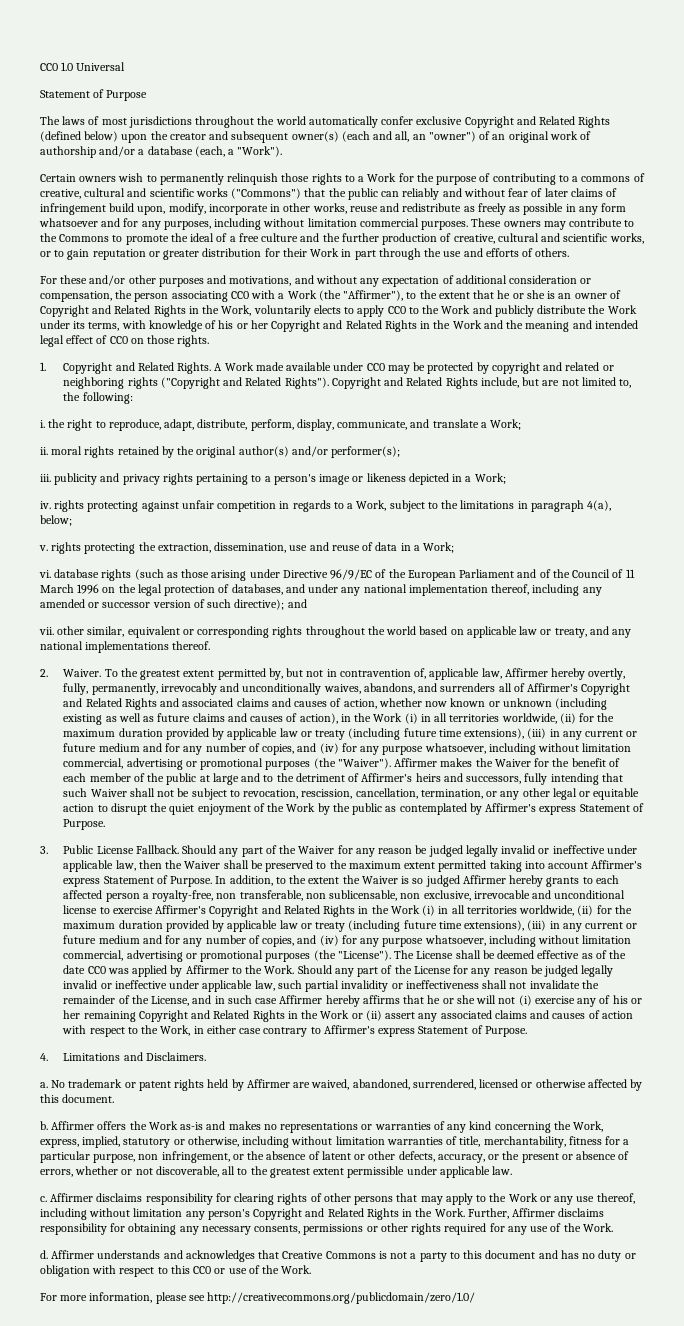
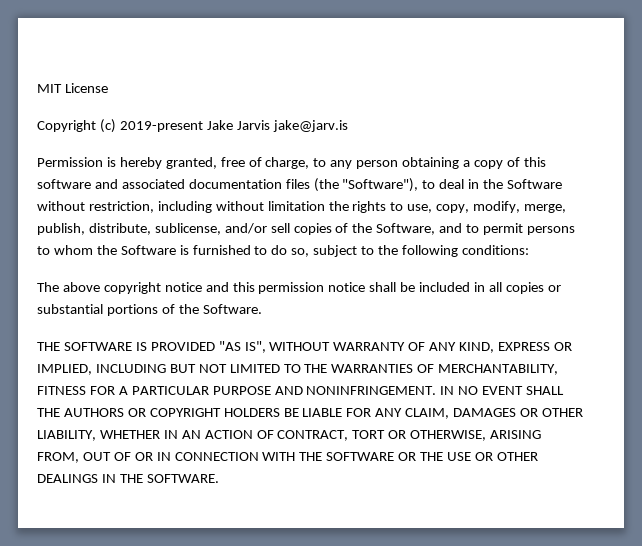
- CC0 1.0 Universal
- Statement of Purpose
- The laws of most jurisdictions throughout the world automatically confer exclusive Copyright and Related Rights (defined below) upon the creator and subsequent owner(s) (each and all, an "owner") of an original work of authorship and/or a database (each, a "Work").
- Certain owners wish to permanently relinquish those rights to a Work for the purpose of contributing to a commons of creative, cultural and scientific works ("Commons") that the public can reliably and without fear of later claims of infringement build upon, modify, incorporate in other works, reuse and redistribute as freely as possible in any form whatsoever and for any purposes, including without limitation commercial purposes. These owners may contribute to the Commons to promote the ideal of a free culture and the further production of creative, cultural and scientific works, or to gain reputation or greater distribution for their Work in part through the use and efforts of others.
- For these and/or other purposes and motivations, and without any expectation of additional consideration or compensation, the person associating CC0 with a Work (the "Affirmer"), to the extent that he or she is an owner of Copyright and Related Rights in the Work, voluntarily elects to apply CC0 to the Work and publicly distribute the Work under its terms, with knowledge of his or her Copyright and Related Rights in the Work and the meaning and intended legal effect of CC0 on those rights.
- 1. Copyright and Related Rights. A Work made available under CC0 may be protected by copyright and related or neighboring rights ("Copyright and Related Rights"). Copyright and Related Rights include, but are not limited to, the following:
- i. the right to reproduce, adapt, distribute, perform, display, communicate, and translate a Work;
- ii. moral rights retained by the original author(s) and/or performer(s);
- iii. publicity and privacy rights pertaining to a person's image or likeness depicted in a Work;
- iv. rights protecting against unfair competition in regards to a Work, subject to the limitations in paragraph 4(a), below;
- v. rights protecting the extraction, dissemination, use and reuse of data in a Work;
- vi. database rights (such as those arising under Directive 96/9/EC of the European Parliament and of the Council of 11 March 1996 on the legal protection of databases, and under any national implementation thereof, including any amended or successor version of such directive); and
- vii. other similar, equivalent or corresponding rights throughout the world based on applicable law or treaty, and any national implementations thereof.
- 2. Waiver. To the greatest extent permitted by, but not in contravention of, applicable law, Affirmer hereby overtly, fully, permanently, irrevocably and unconditionally waives, abandons, and surrenders all of Affirmer's Copyright and Related Rights and associated claims and causes of action, whether now known or unknown (including existing as well as future claims and causes of action), in the Work (i) in all territories worldwide, (ii) for the maximum duration provided by applicable law or treaty (including future time extensions), (iii) in any current or future medium and for any number of copies, and (iv) for any purpose whatsoever, including without limitation commercial, advertising or promotional purposes (the "Waiver"). Affirmer makes the Waiver for the benefit of each member of the public at large and to the detriment of Affirmer's heirs and successors, fully intending that such Waiver shall not be subject to revocation, rescission, cancellation, termination, or any other legal or equitable action to disrupt the quiet enjoyment of the Work by the public as contemplated by Affirmer's express Statement of Purpose.
- 3. Public License Fallback. Should any part of the Waiver for any reason be judged legally invalid or ineffective under applicable law, then the Waiver shall be preserved to the maximum extent permitted taking into account Affirmer's express Statement of Purpose. In addition, to the extent the Waiver is so judged Affirmer hereby grants to each affected person a royalty-free, non transferable, non sublicensable, non exclusive, irrevocable and unconditional license to exercise Affirmer's Copyright and Related Rights in the Work (i) in all territories worldwide, (ii) for the maximum duration provided by applicable law or treaty (including future time extensions), (iii) in any current or future medium and for any number of copies, and (iv) for any purpose whatsoever, including without limitation commercial, advertising or promotional purposes (the "License"). The License shall be deemed effective as of the date CC0 was applied by Affirmer to the Work. Should any part of the License for any reason be judged legally invalid or ineffective under applicable law, such partial invalidity or ineffectiveness shall not invalidate the remainder of the License, and in such case Affirmer hereby affirms that he or she will not (i) exercise any of his or her remaining Copyright and Related Rights in the Work or (ii) assert any associated claims and causes of action with respect to the Work, in either case contrary to Affirmer's express Statement of Purpose.
- 4. Limitations and Disclaimers.
- a. No trademark or patent rights held by Affirmer are waived, abandoned, surrendered, licensed or otherwise affected by this document.
- b. Affirmer offers the Work as-is and makes no representations or warranties of any kind concerning the Work, express, implied, statutory or otherwise, including without limitation warranties of title, merchantability, fitness for a particular purpose, non infringement, or the absence of latent or other defects, accuracy, or the present or absence of errors, whether or not discoverable, all to the greatest extent permissible under applicable law.
- c. Affirmer disclaims responsibility for clearing rights of other persons that may apply to the Work or any use thereof, including without limitation any person's Copyright and Related Rights in the Work. Further, Affirmer disclaims responsibility for obtaining any necessary consents, permissions or other rights required for any use of the Work.
- d. Affirmer understands and acknowledges that Creative Commons is not a party to this document and has no duty or obligation with respect to this CC0 or use of the Work.
- For more information, please see http://creativecommons.org/publicdomain/zero/1.0/
+ MIT License
+ Copyright (c) 2019-present Jake Jarvis jake@jarv.is
+ Permission is hereby granted, free of charge, to any person obtaining a copy of this software and associated documentation files (the "Software"), to deal in the Software without restriction, including without limitation the rights to use, copy, modify, merge, publish, distribute, sublicense, and/or sell copies of the Software, and to permit persons to whom the Software is furnished to do so, subject to the following conditions:
+ The above copyright notice and this permission notice shall be included in all copies or substantial portions of the Software.
+ THE SOFTWARE IS PROVIDED "AS IS", WITHOUT WARRANTY OF ANY KIND, EXPRESS OR IMPLIED, INCLUDING BUT NOT LIMITED TO THE WARRANTIES OF MERCHANTABILITY, FITNESS FOR A PARTICULAR PURPOSE AND NONINFRINGEMENT. IN NO EVENT SHALL THE AUTHORS OR COPYRIGHT HOLDERS BE LIABLE FOR ANY CLAIM, DAMAGES OR OTHER LIABILITY, WHETHER IN AN ACTION OF CONTRACT, TORT OR OTHERWISE, ARISING FROM, OUT OF OR IN CONNECTION WITH THE SOFTWARE OR THE USE OR OTHER DEALINGS IN THE SOFTWARE.

